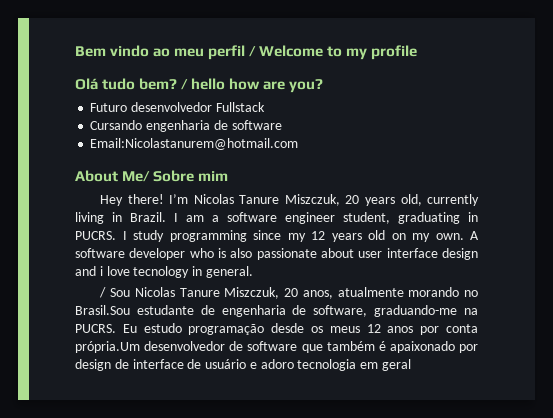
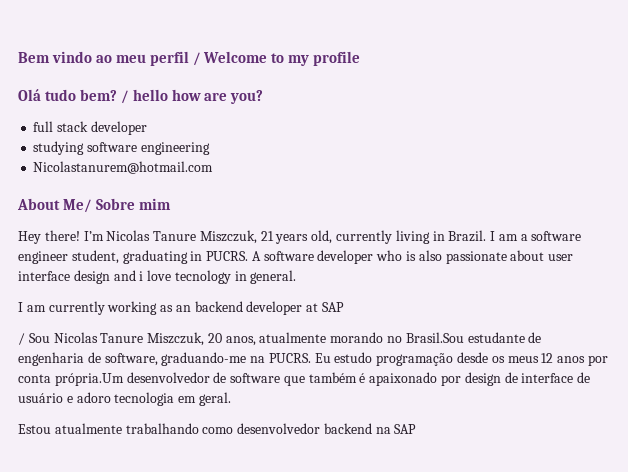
- Futuro desenvolvedor Fullstack
- Cursando engenharia de software
- Email:Nicolastanurem@hotmail.com
+ full stack developer
+ studying software engineering
+ Nicolastanurem@hotmail.com
- I’m Nicolas Tanure Miszczuk, 20 years old, currently living in Brazil.
+ I’m Nicolas Tanure Miszczuk, 21 years old, currently living in Brazil.
- I study programming since my 12 years old on my own.
+ I am currently working as an backend developer at SAP
- Eu estudo programação desde os meus 12 anos por conta própria.Um desenvolvedor de software que também é apaixonado por design de interface de usuário e adoro tecnologia em geral
+ Eu estudo programação desde os meus 12 anos por conta própria.Um desenvolvedor de software que também é apaixonado por design de interface de usuário e adoro tecnologia em geral.
+ Estou atualmente trabalhando como desenvolvedor backend na SAP

